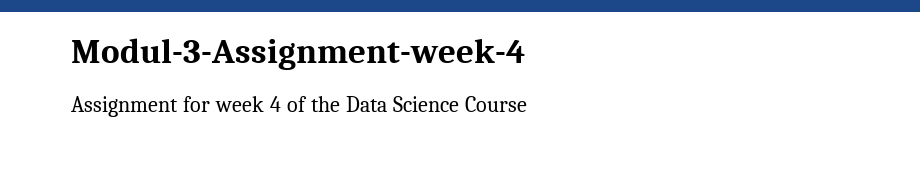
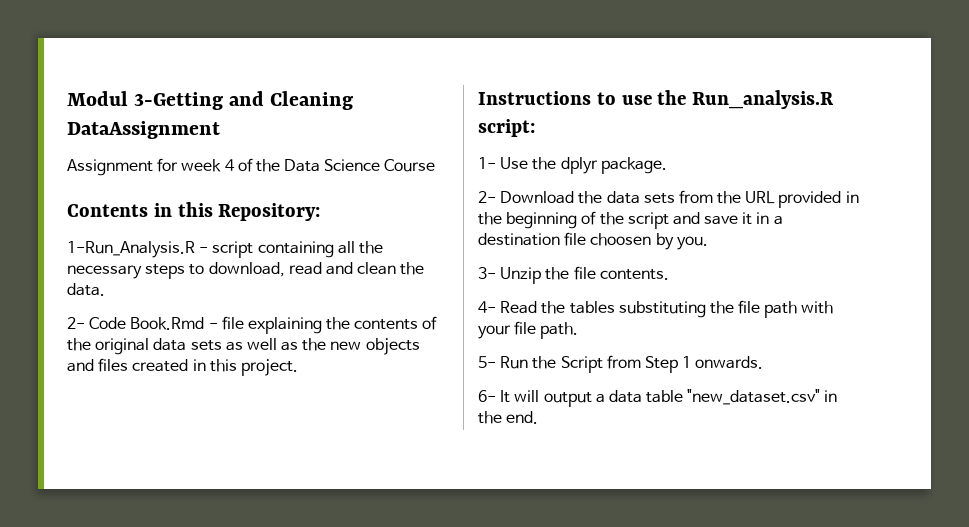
- Modul-3-Assignment-week-4
+ Modul 3-Getting and Cleaning DataAssignment
+ Contents in this Repository:
+ 1-Run_Analysis.R - script containing all the necessary steps to download, read and clean the data.
+ 2- Code Book.Rmd - file explaining the contents of the original data sets as well as the new objects and files created in this project.
+ Instructions to use the Run_analysis.R script:
+ 1- Use the dplyr package.
+ 2- Download the data sets from the URL provided in the beginning of the script and save it in a destination file choosen by you.
+ 3- Unzip the file contents.
+ 4- Read the tables substituting the file path with your file path.
+ 5- Run the Script from Step 1 onwards.
+ 6- It will output a data table "new_dataset.csv" in the end.

